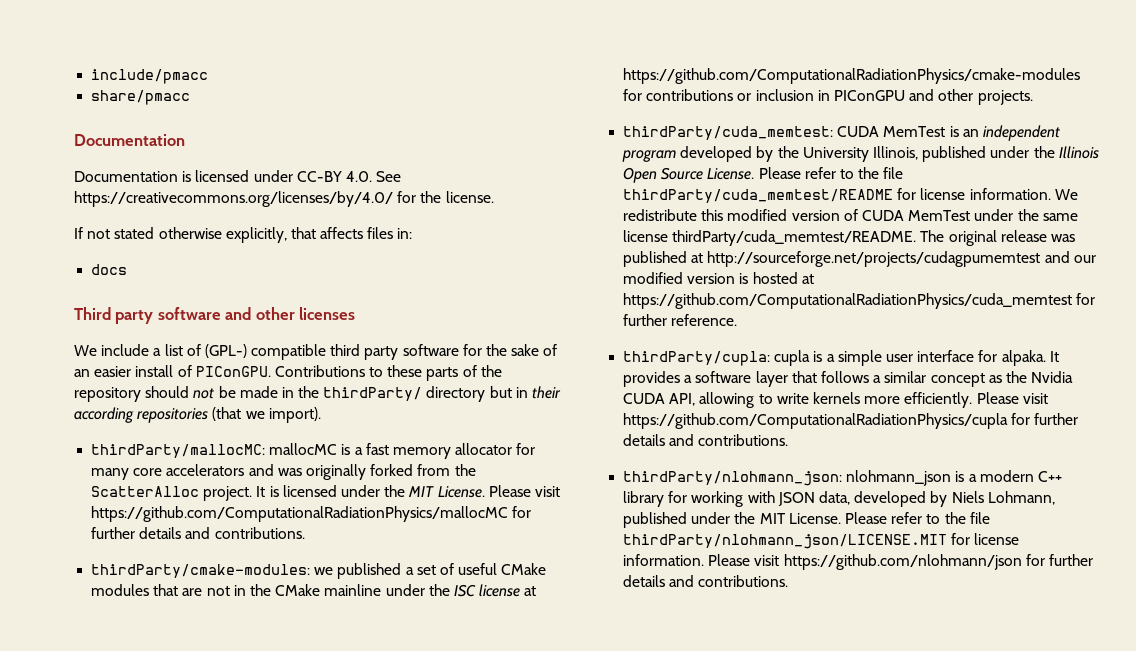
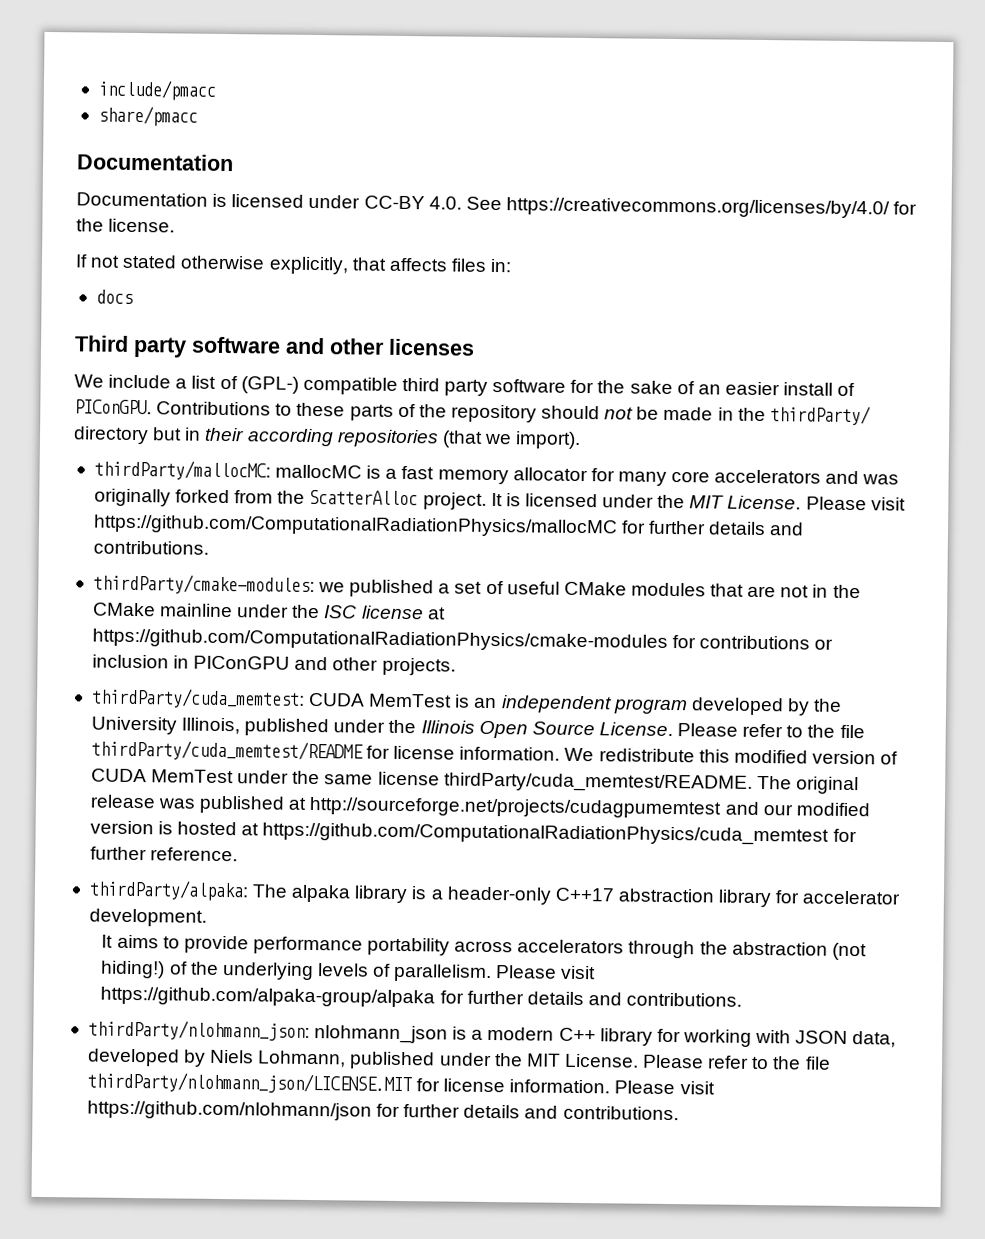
- thirdParty/cupla: cupla is a simple user interface for alpaka. It provides a software layer that follows a similar concept as the Nvidia CUDA API, allowing to write kernels more efficiently. Please visit https://github.com/ComputationalRadiationPhysics/cupla for further details and contributions.
+ thirdParty/alpaka: The alpaka library is a header-only C++17 abstraction library for accelerator development.
+ It aims to provide performance portability across accelerators through the abstraction (not hiding!) of the underlying levels of parallelism. Please visit https://github.com/alpaka-group/alpaka for further details and contributions.

